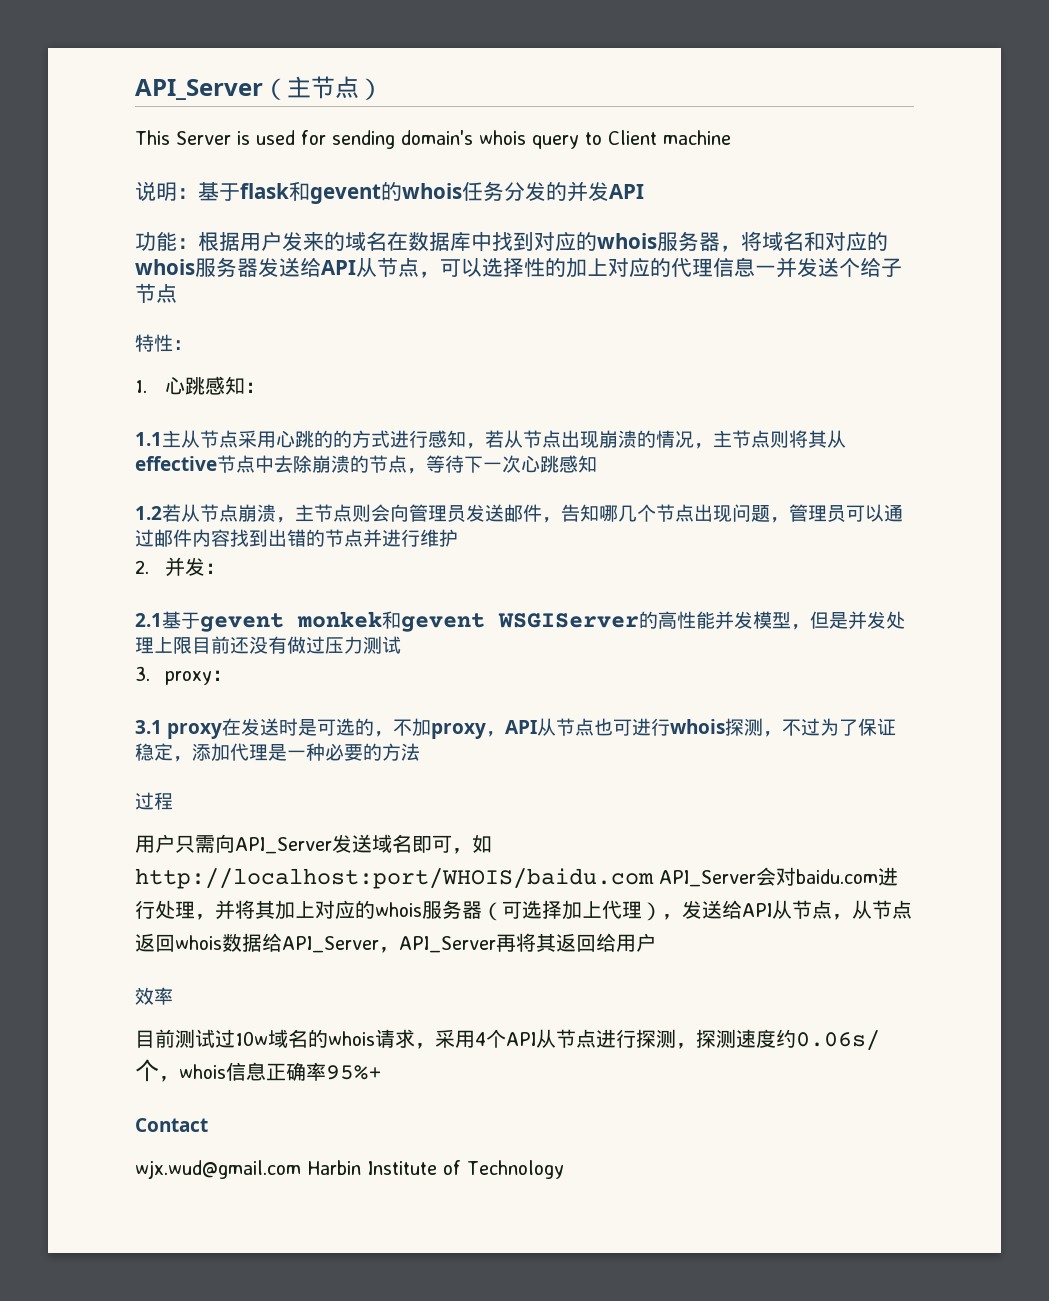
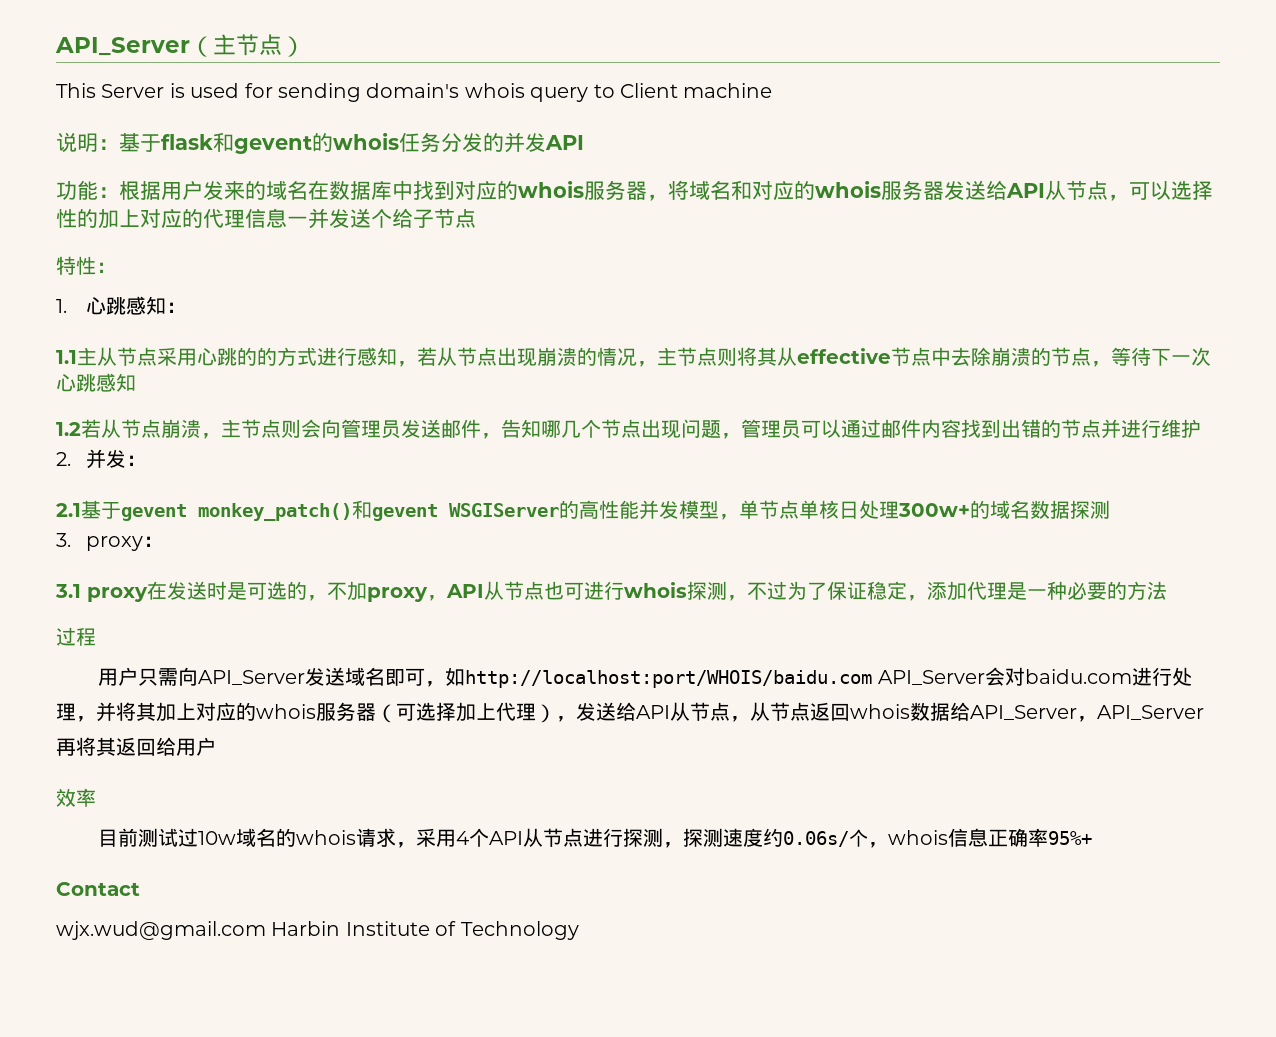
- 2.1基于gevent monkek和gevent WSGIServer的高性能并发模型，但是并发处理上限目前还没有做过压力测试
+ 2.1基于gevent monkey_patch()和gevent WSGIServer的高性能并发模型，单节点单核日处理300w+的域名数据探测

